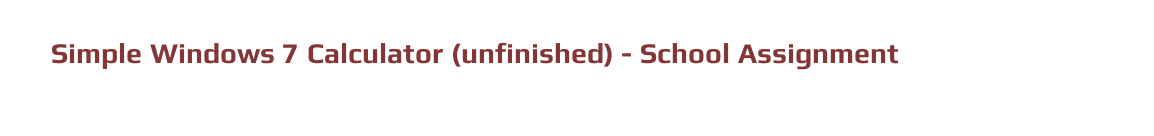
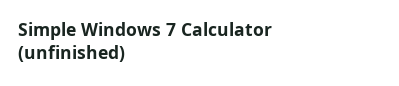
- Simple Windows 7 Calculator (unfinished) - School Assignment
+ Simple Windows 7 Calculator (unfinished)

